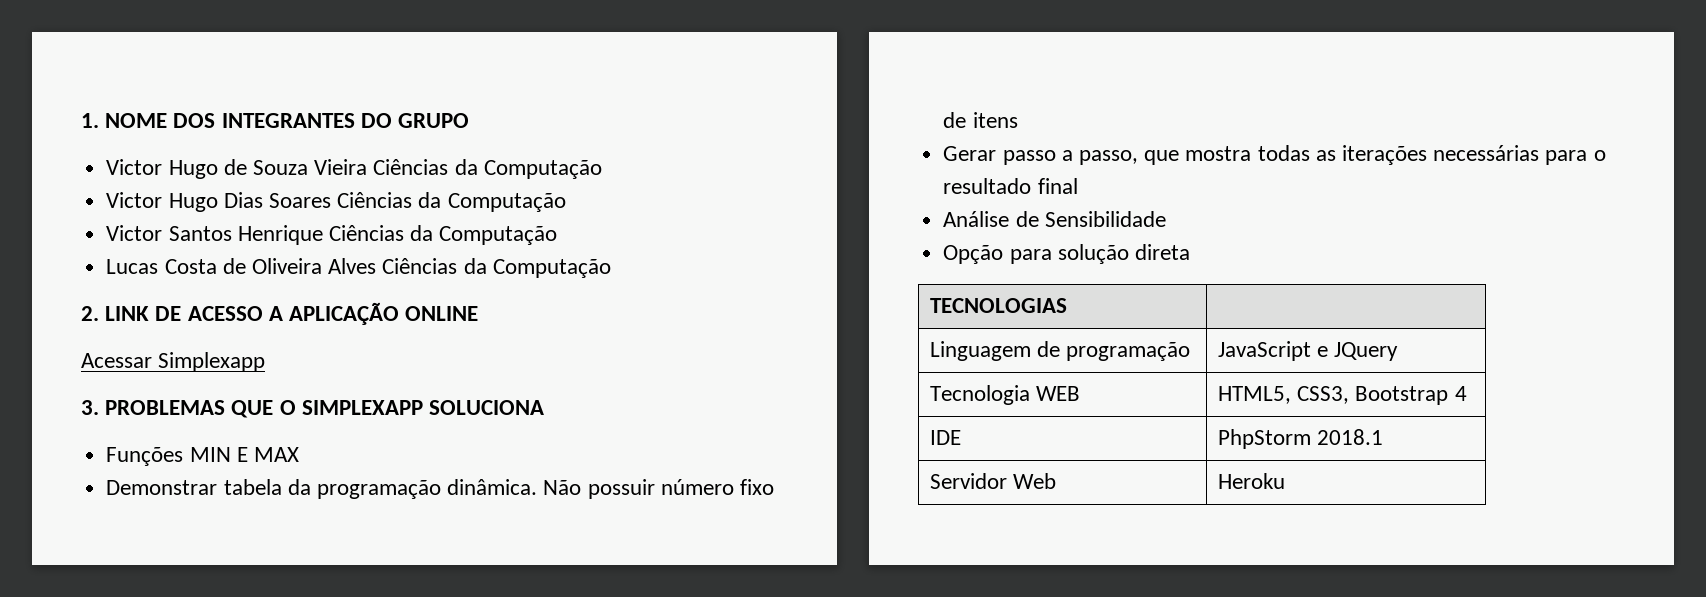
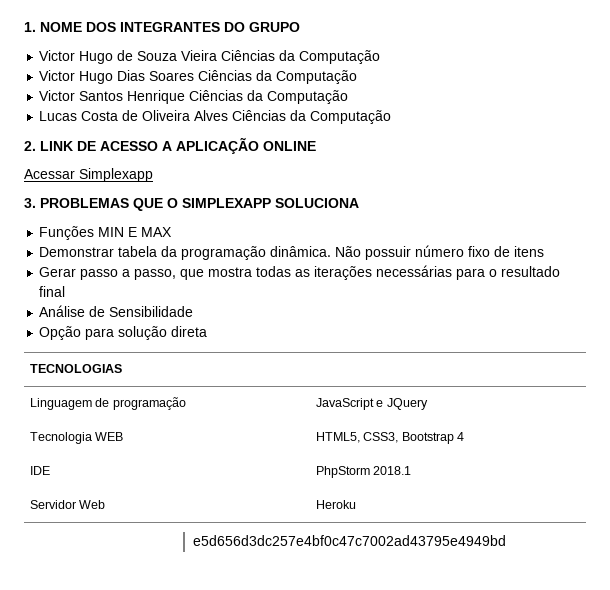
+ e5d656d3dc257e4bf0c47c7002ad43795e4949bd

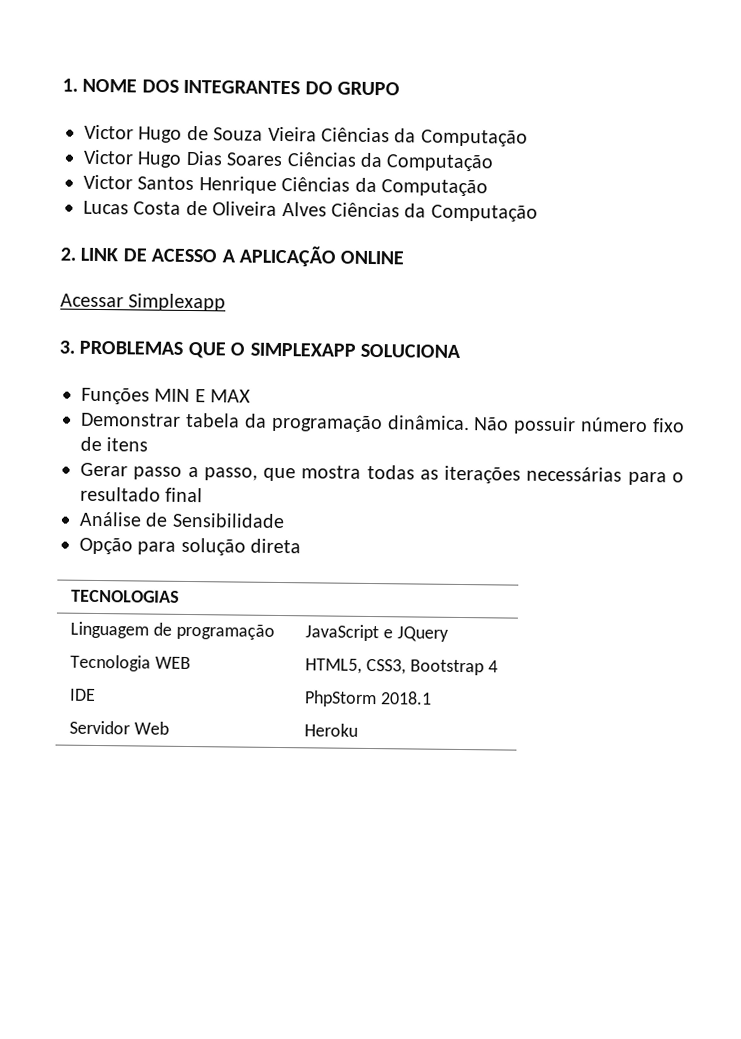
- e5d656d3dc257e4bf0c47c7002ad43795e4949bd

